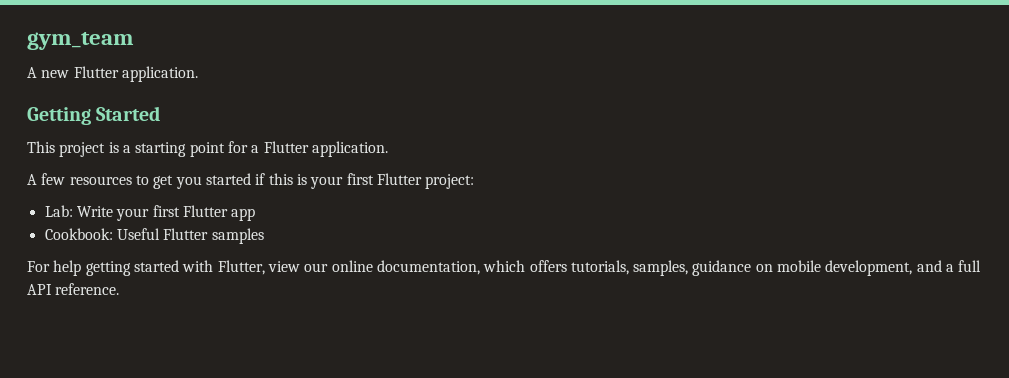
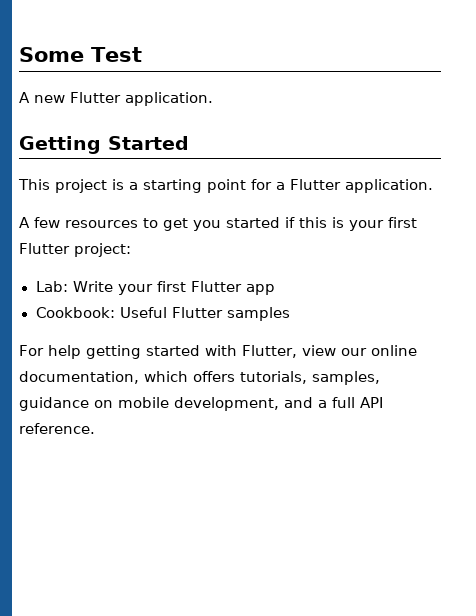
- gym_team
+ Some Test

